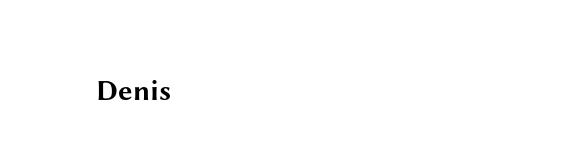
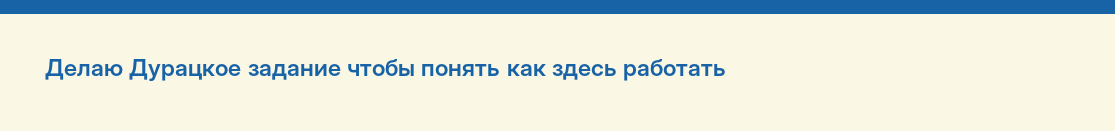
- Denis
+ Делаю Дурацкое задание чтобы понять как здесь работать

